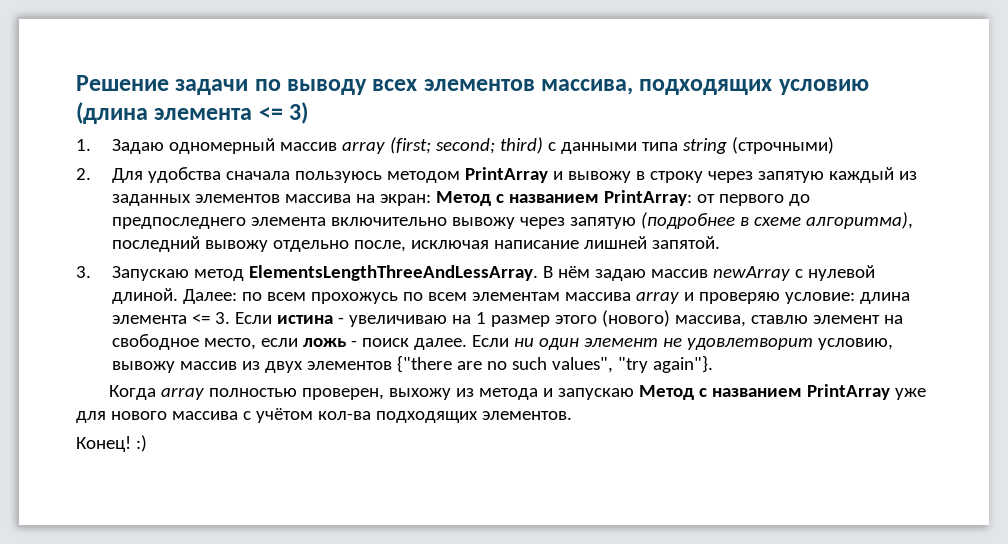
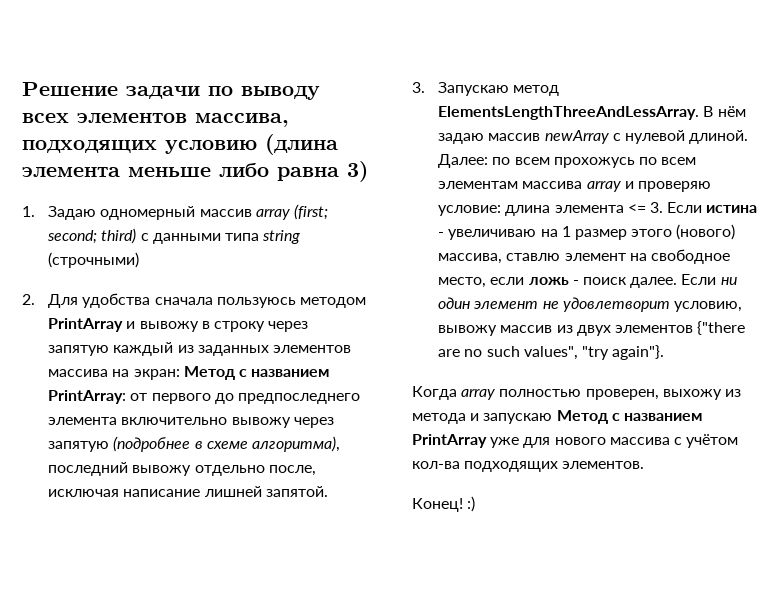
- Решение задачи по выводу всех элементов массива, подходящих условию (длина элемента <= 3)
+ Решение задачи по выводу всех элементов массива, подходящих условию (длина элемента меньше либо равна 3)

